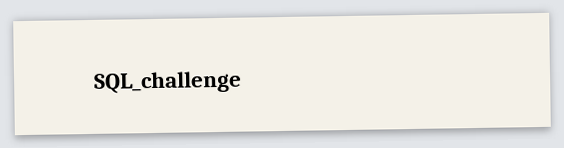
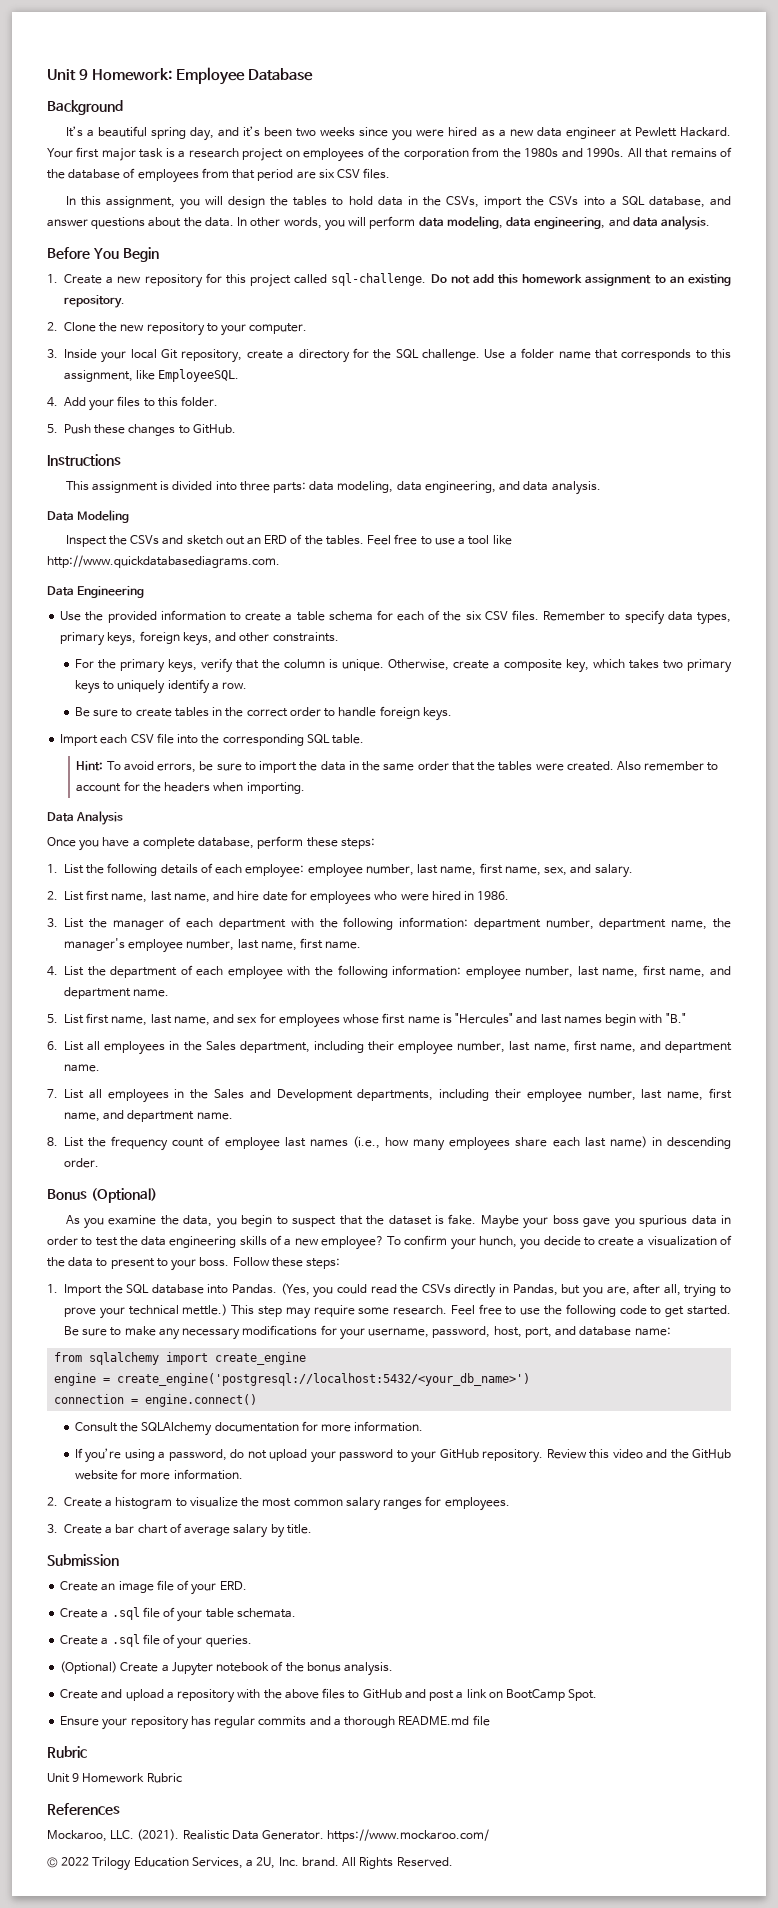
- SQL_challenge
+ Unit 9 Homework: Employee Database
+ Background
+ It’s a beautiful spring day, and it’s been two weeks since you were hired as a new data engineer at Pewlett Hackard. Your first major task is a research project on employees of the corporation from the 1980s and 1990s. All that remains of the database of employees from that period are six CSV files.
+ In this assignment, you will design the tables to hold data in the CSVs, import the CSVs into a SQL database, and answer questions about the data. In other words, you will perform data modeling, data engineering, and data analysis.
+ Before You Begin
+ 1. Create a new repository for this project called sql-challenge. Do not add this homework assignment to an existing repository.
+ 2. Clone the new repository to your computer.
+ 3. Inside your local Git repository, create a directory for the SQL challenge. Use a folder name that corresponds to this assignment, like EmployeeSQL.
+ 4. Add your files to this folder.
+ 5. Push these changes to GitHub.
+ Instructions
+ This assignment is divided into three parts: data modeling, data engineering, and data analysis.
+ Data Modeling
+ Inspect the CSVs and sketch out an ERD of the tables. Feel free to use a tool like http://www.quickdatabasediagrams.com.
+ Data Engineering
+ Use the provided information to create a table schema for each of the six CSV files. Remember to specify data types, primary keys, foreign keys, and other constraints.
+ For the primary keys, verify that the column is unique. Otherwise, create a composite key, which takes two primary keys to uniquely identify a row.
+ Be sure to create tables in the correct order to handle foreign keys.
+ Import each CSV file into the corresponding SQL table.
+ Hint: To avoid errors, be sure to import the data in the same order that the tables were created. Also remember to account for the headers when importing.
+ Data Analysis
+ Once you have a complete database, perform these steps:
+ 1. List the following details of each employee: employee number, last name, first name, sex, and salary.
+ 2. List first name, last name, and hire date for employees who were hired in 1986.
+ 3. List the manager of each department with the following information: department number, department name, the manager's employee number, last name, first name.
+ 4. List the department of each employee with the following information: employee number, last name, first name, and department name.
+ 5. List first name, last name, and sex for employees whose first name is "Hercules" and last names begin with "B."
+ 6. List all employees in the Sales department, including their employee number, last name, first name, and department name.
+ 7. List all employees in the Sales and Development departments, including their employee number, last name, first name, and department name.
+ 8. List the frequency count of employee last names (i.e., how many employees share each last name) in descending order.
+ Bonus (Optional)
+ As you examine the data, you begin to suspect that the dataset is fake. Maybe your boss gave you spurious data in order to test the data engineering skills of a new employee? To confirm your hunch, you decide to create a visualization of the data to present to your boss. Follow these steps:
+ 1. Import the SQL database into Pandas. (Yes, you could read the CSVs directly in Pandas, but you are, after all, trying to prove your technical mettle.) This step may require some research. Feel free to use the following code to get started. Be sure to make any necessary modifications for your username, password, host, port, and database name:
+ from sqlalchemy import create_engine
+ engine = create_engine('postgresql://localhost:5432/<your_db_name>')
+ connection = engine.connect()
+ Consult the SQLAlchemy documentation for more information.
+ If you’re using a password, do not upload your password to your GitHub repository. Review this video and the GitHub website for more information.
+ 2. Create a histogram to visualize the most common salary ranges for employees.
+ 3. Create a bar chart of average salary by title.
+ Submission
+ Create an image file of your ERD.
+ Create a .sql file of your table schemata.
+ Create a .sql file of your queries.
+ (Optional) Create a Jupyter notebook of the bonus analysis.
+ Create and upload a repository with the above files to GitHub and post a link on BootCamp Spot.
+ Ensure your repository has regular commits and a thorough README.md file
+ Rubric
+ Unit 9 Homework Rubric
+ References
+ Mockaroo, LLC. (2021). Realistic Data Generator. https://www.mockaroo.com/
+ © 2022 Trilogy Education Services, a 2U, Inc. brand. All Rights Reserved.

